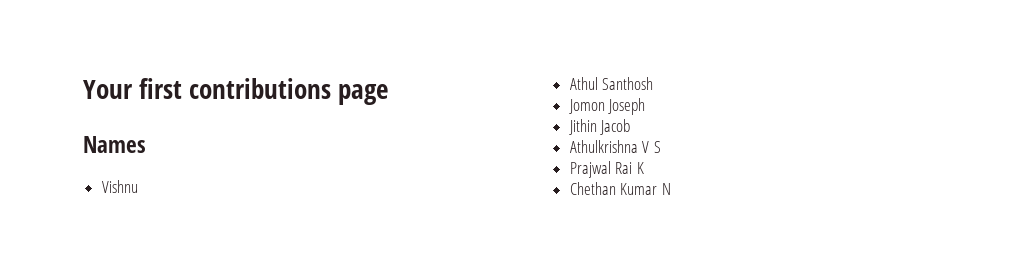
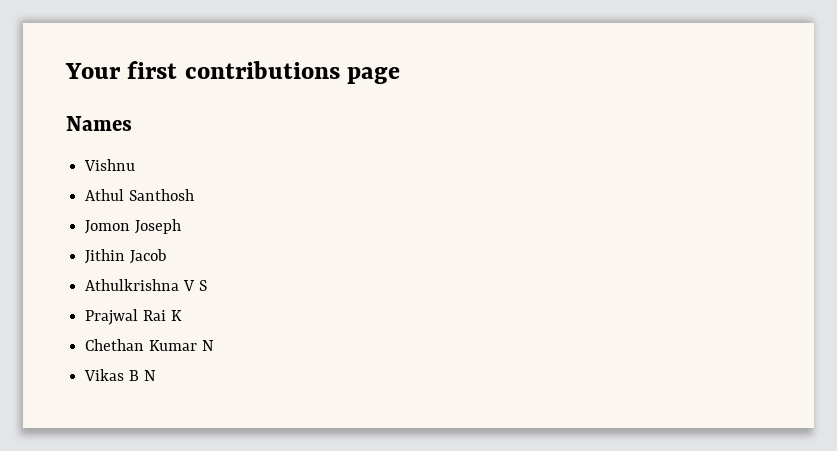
+ Vikas B N

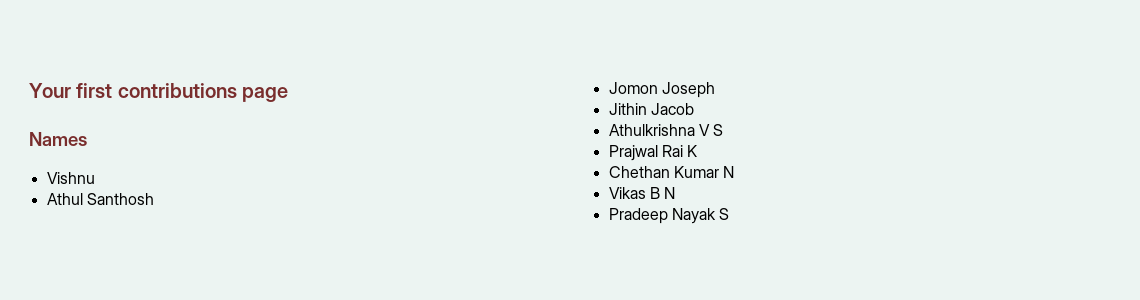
+ Pradeep Nayak S

